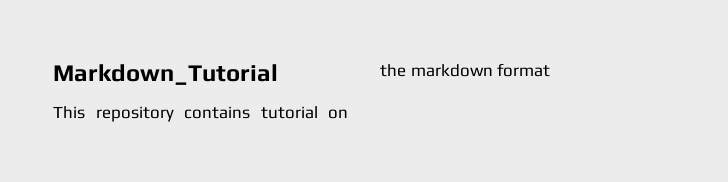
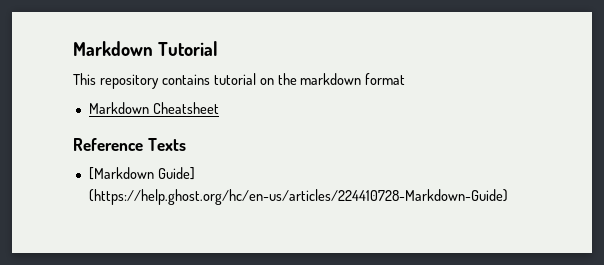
- Markdown_Tutorial
+ Markdown Tutorial
+ Markdown Cheatsheet
+ Reference Texts
+ [Markdown Guide] (https://help.ghost.org/hc/en-us/articles/224410728-Markdown-Guide)

